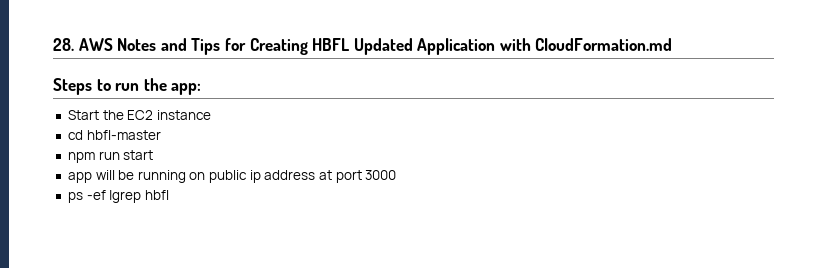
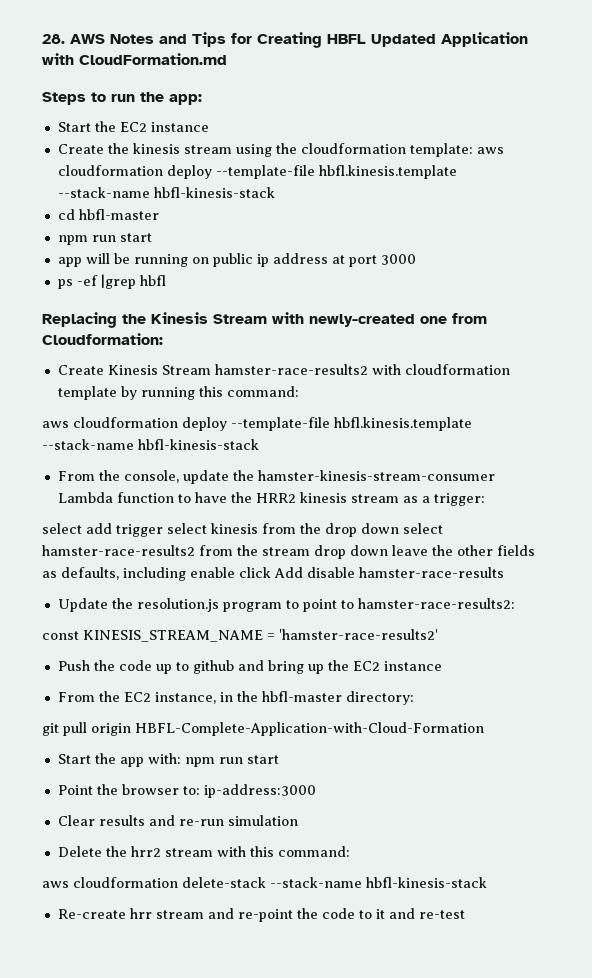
+ Create the kinesis stream using the cloudformation template: aws cloudformation deploy --template-file hbfl.kinesis.template --stack-name hbfl-kinesis-stack
+ Replacing the Kinesis Stream with newly-created one from Cloudformation:
+ Create Kinesis Stream hamster-race-results2 with cloudformation template by running this command:
+ aws cloudformation deploy --template-file hbfl.kinesis.template --stack-name hbfl-kinesis-stack
+ From the console, update the hamster-kinesis-stream-consumer Lambda function to have the HRR2 kinesis stream as a trigger:
+ select add trigger select kinesis from the drop down select hamster-race-results2 from the stream drop down leave the other fields as defaults, including enable click Add disable hamster-race-results
+ Update the resolution.js program to point to hamster-race-results2:
+ const KINESIS_STREAM_NAME = 'hamster-race-results2'
+ Push the code up to github and bring up the EC2 instance
+ From the EC2 instance, in the hbfl-master directory:
+ git pull origin HBFL-Complete-Application-with-Cloud-Formation
+ Start the app with: npm run start
+ Point the browser to: ip-address:3000
+ Clear results and re-run simulation
+ Delete the hrr2 stream with this command:
+ aws cloudformation delete-stack --stack-name hbfl-kinesis-stack
+ Re-create hrr stream and re-point the code to it and re-test

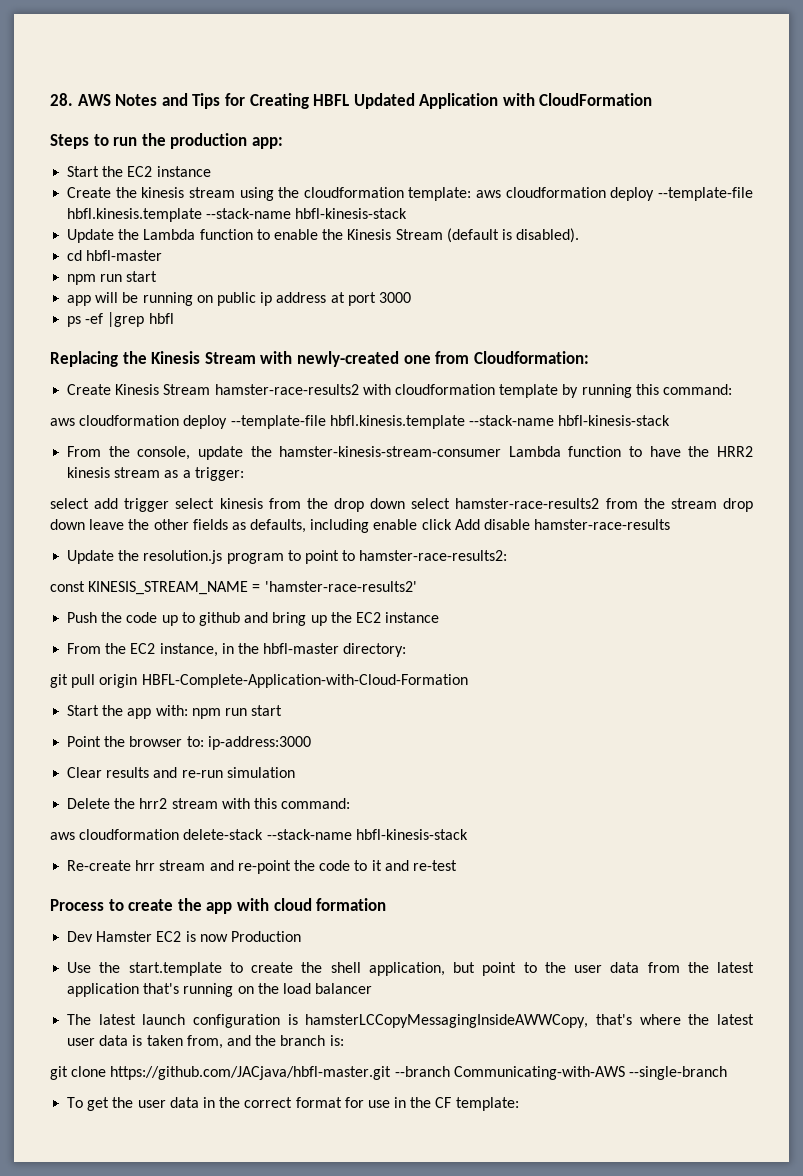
- 28. AWS Notes and Tips for Creating HBFL Updated Application with CloudFormation.md
+ 28. AWS Notes and Tips for Creating HBFL Updated Application with CloudFormation
- Steps to run the app:
+ Steps to run the production app:
+ Update the Lambda function to enable the Kinesis Stream (default is disabled).
+ Process to create the app with cloud formation
+ Dev Hamster EC2 is now Production
+ Use the start.template to create the shell application, but point to the user data from the latest application that's running on the load balancer
+ The latest launch configuration is hamsterLCCopyMessagingInsideAWWCopy, that's where the latest user data is taken from, and the branch is:
+ git clone https://github.com/JACjava/hbfl-master.git --branch Communicating-with-AWS --single-branch
+ To get the user data in the correct format for use in the CF template:

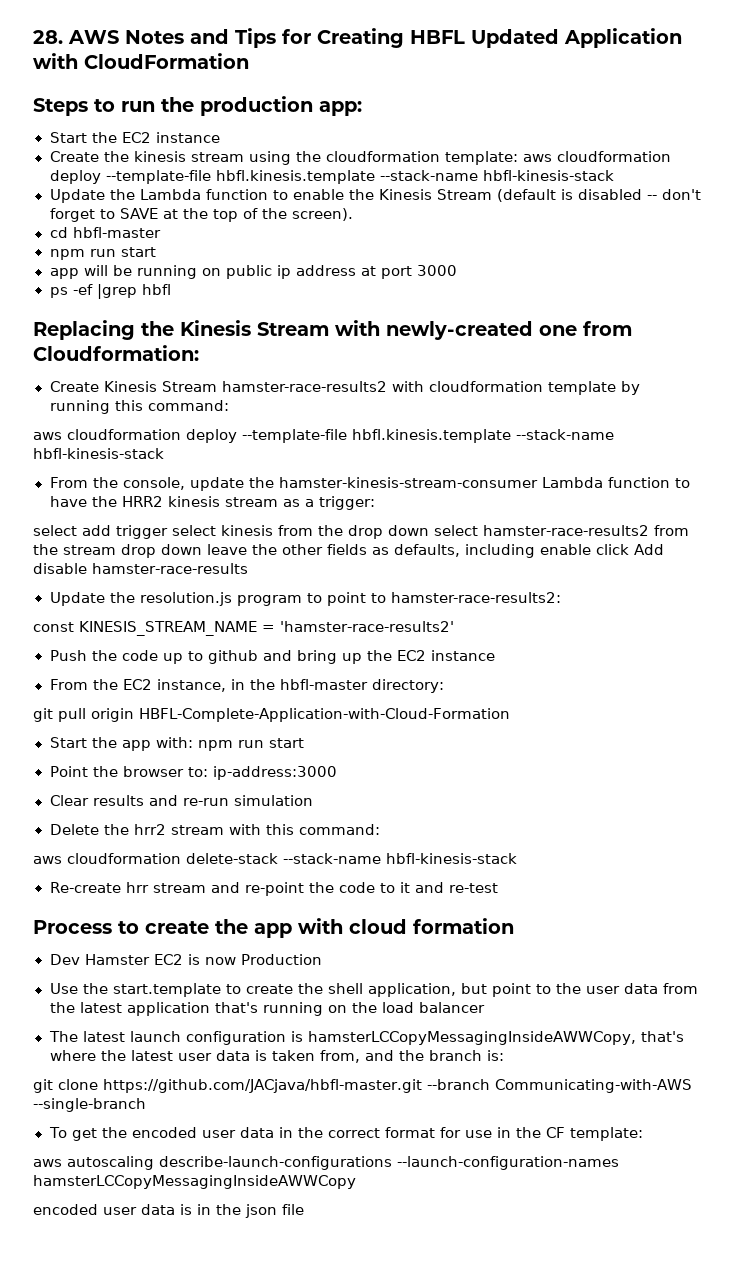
- Update the Lambda function to enable the Kinesis Stream (default is disabled).
+ Update the Lambda function to enable the Kinesis Stream (default is disabled -- don't forget to SAVE at the top of the screen).
- To get the user data in the correct format for use in the CF template:
+ To get the encoded user data in the correct format for use in the CF template:
+ aws autoscaling describe-launch-configurations --launch-configuration-names hamsterLCCopyMessagingInsideAWWCopy
+ encoded user data is in the json file

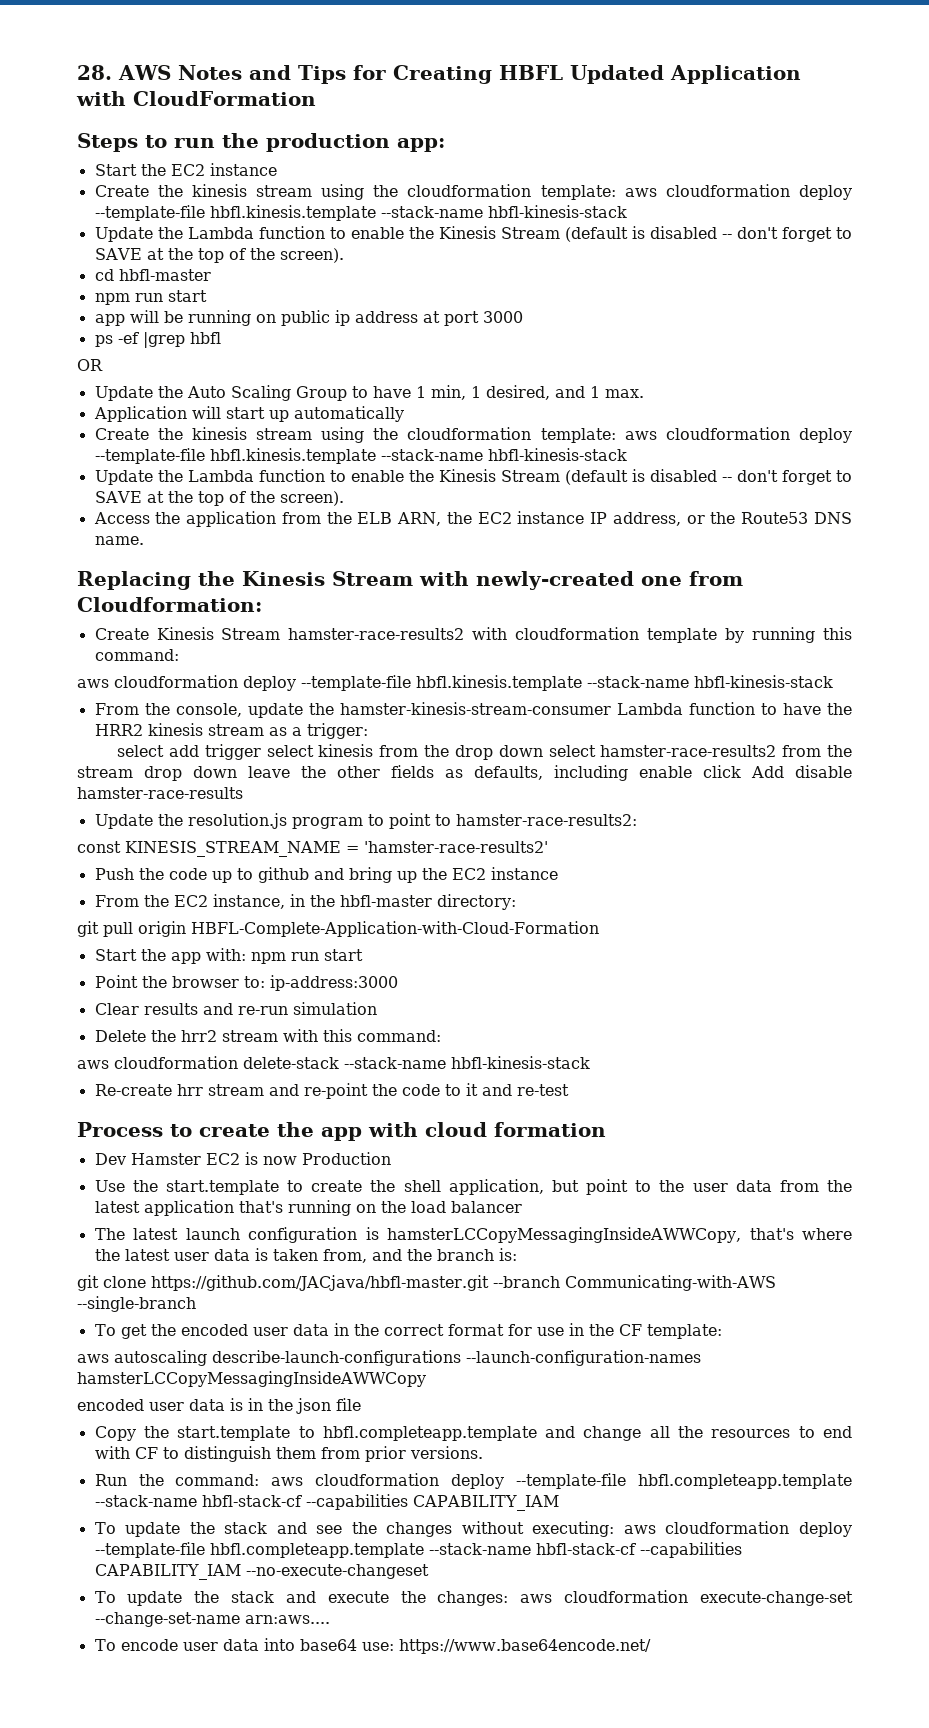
+ OR
+ Update the Auto Scaling Group to have 1 min, 1 desired, and 1 max.
+ Application will start up automatically
+ Create the kinesis stream using the cloudformation template: aws cloudformation deploy --template-file hbfl.kinesis.template --stack-name hbfl-kinesis-stack
+ Update the Lambda function to enable the Kinesis Stream (default is disabled -- don't forget to SAVE at the top of the screen).
+ Access the application from the ELB ARN, the EC2 instance IP address, or the Route53 DNS name.
+ Copy the start.template to hbfl.completeapp.template and change all the resources to end with CF to distinguish them from prior versions.
+ Run the command: aws cloudformation deploy --template-file hbfl.completeapp.template --stack-name hbfl-stack-cf --capabilities CAPABILITY_IAM
+ To update the stack and see the changes without executing: aws cloudformation deploy --template-file hbfl.completeapp.template --stack-name hbfl-stack-cf --capabilities CAPABILITY_IAM --no-execute-changeset
+ To update the stack and execute the changes: aws cloudformation execute-change-set --change-set-name arn:aws....
+ To encode user data into base64 use: https://www.base64encode.net/

